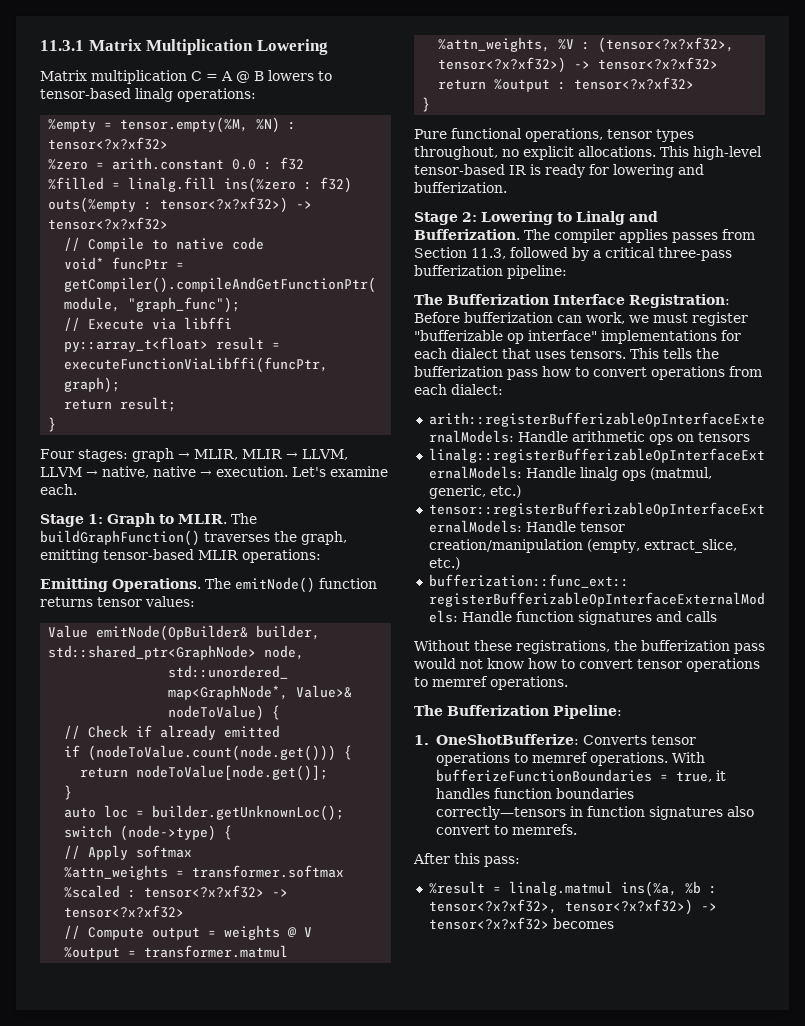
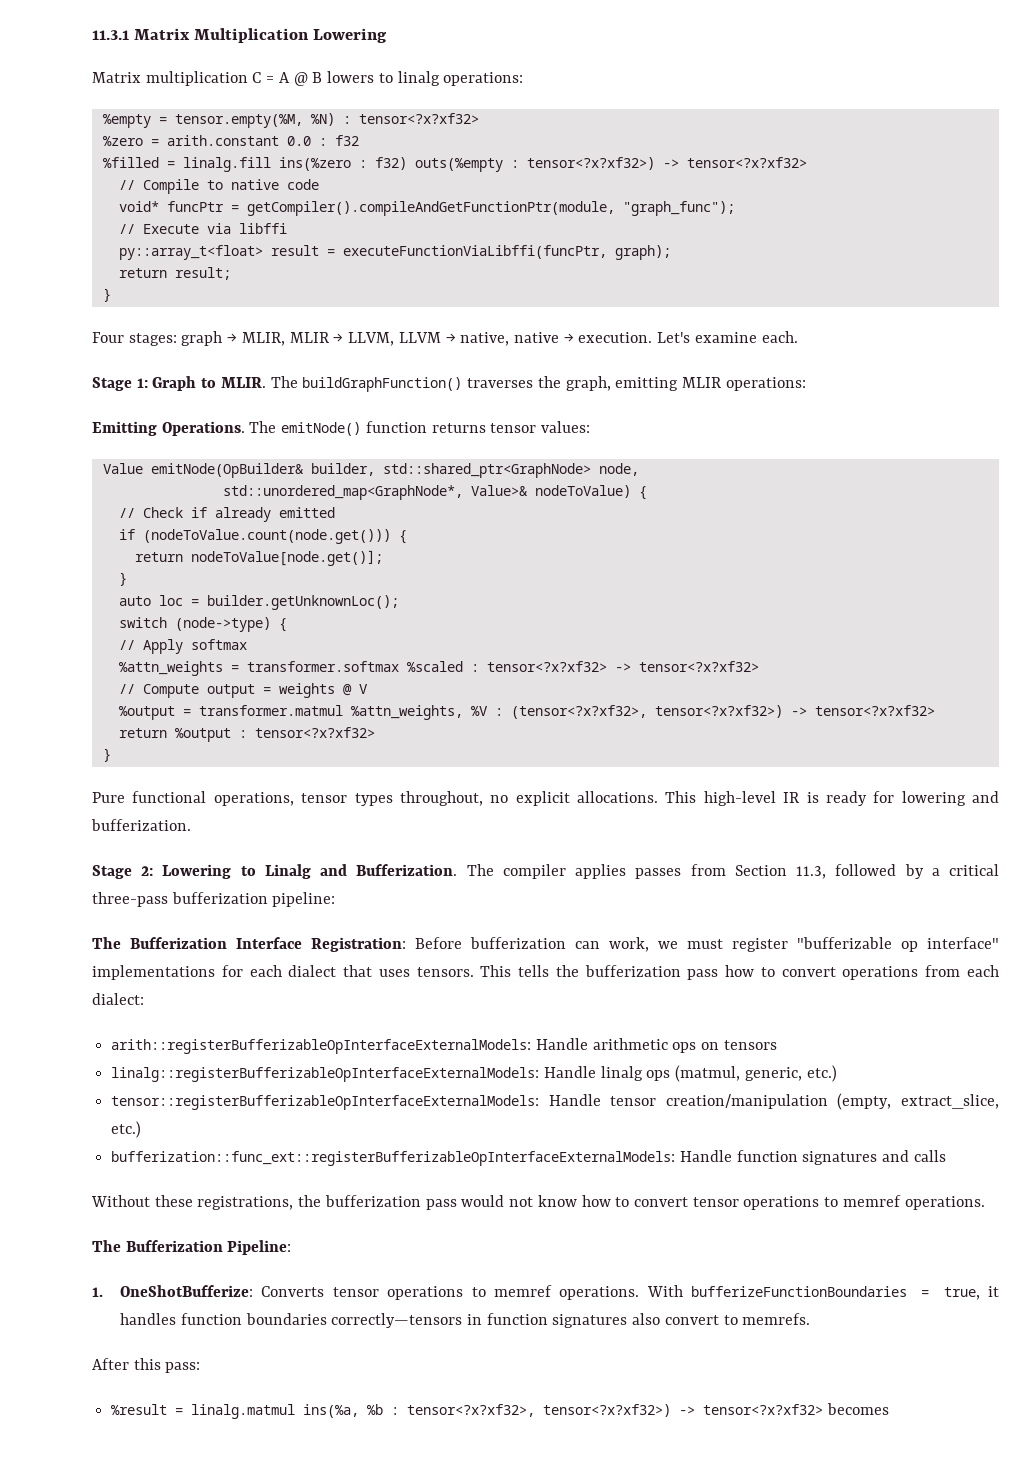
- Matrix multiplication C = A @ B lowers to tensor-based linalg operations:
+ Matrix multiplication C = A @ B lowers to linalg operations:
- The buildGraphFunction() traverses the graph, emitting tensor-based MLIR operations:
+ The buildGraphFunction() traverses the graph, emitting MLIR operations:
- This high-level tensor-based IR is ready for lowering and bufferization.
+ This high-level IR is ready for lowering and bufferization.

